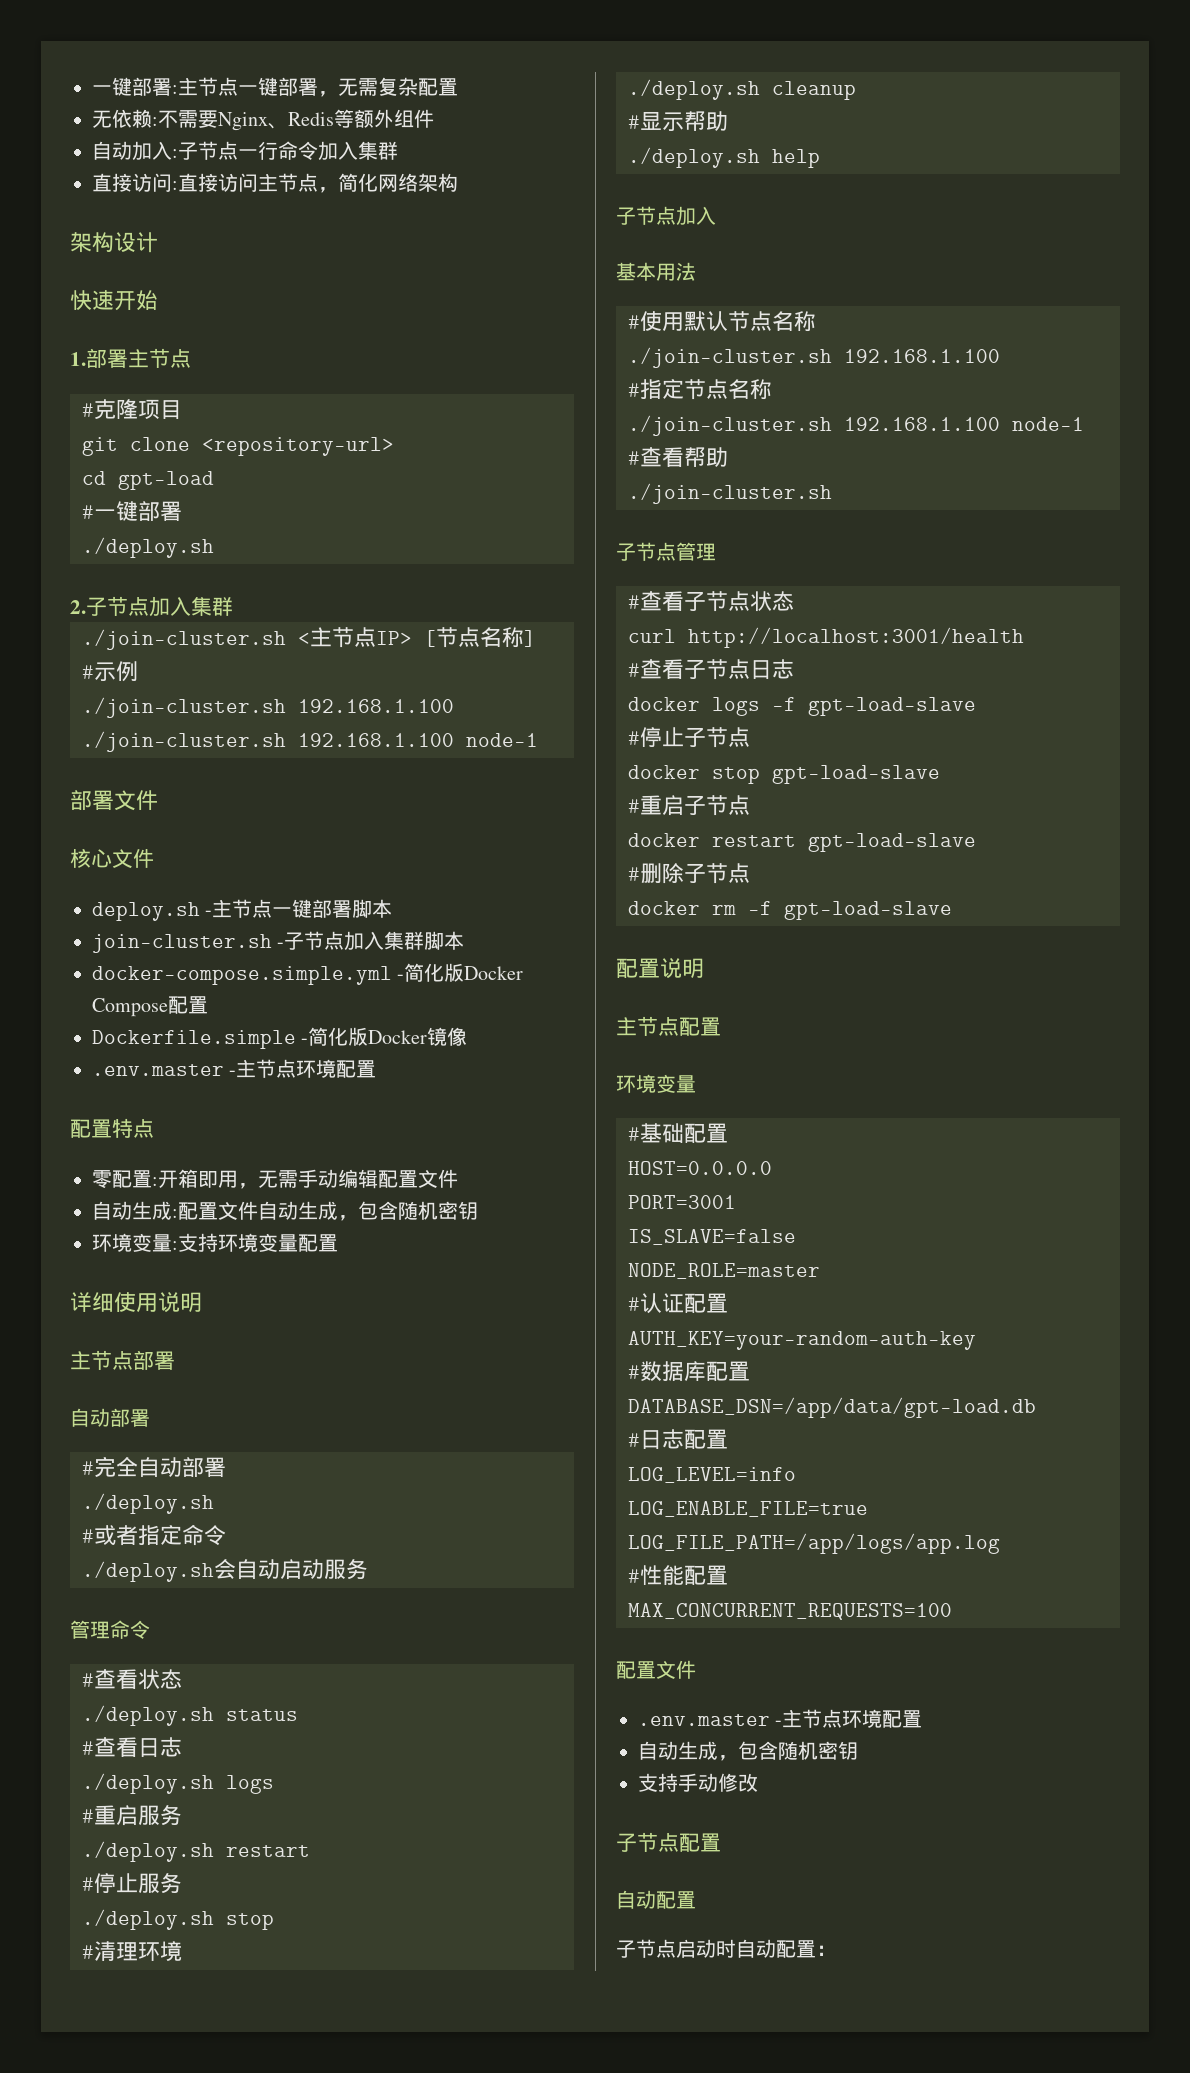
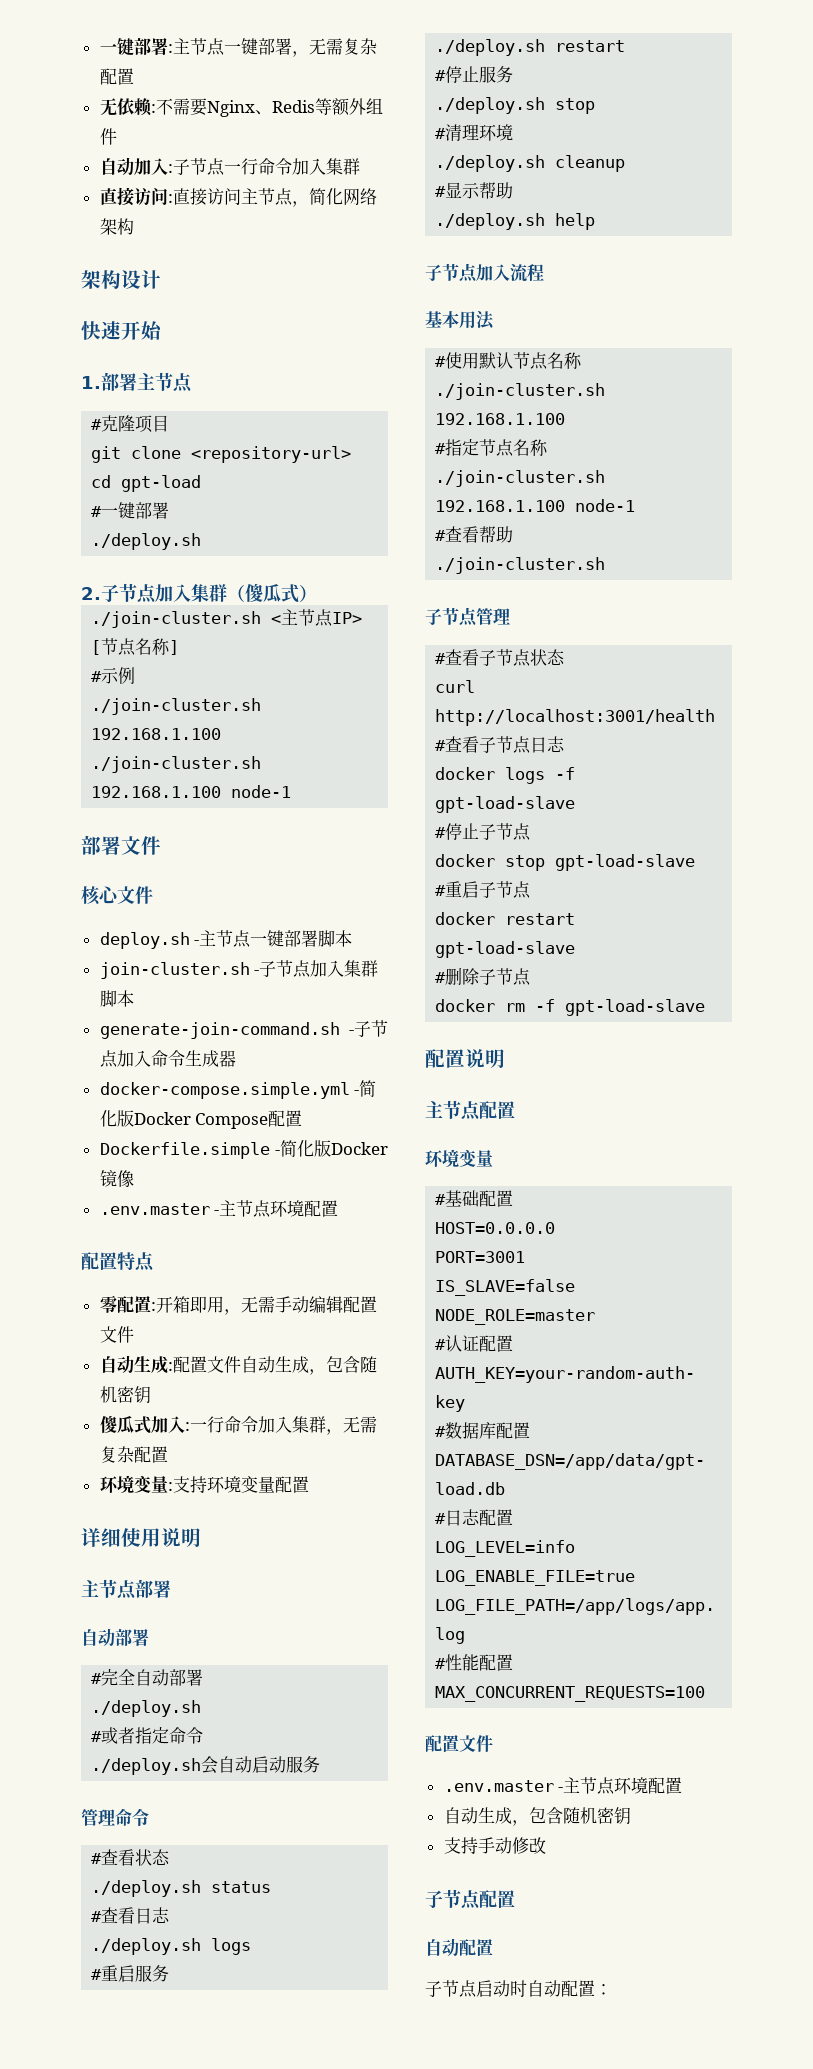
- 2.子节点加入集群
+ 2.子节点加入集群（傻瓜式）
+ generate-join-command.sh -子节点加入命令生成器
+ 傻瓜式加入:一行命令加入集群，无需复杂配置
  ./deploy.sh help
- 子节点加入
+ 子节点加入流程

